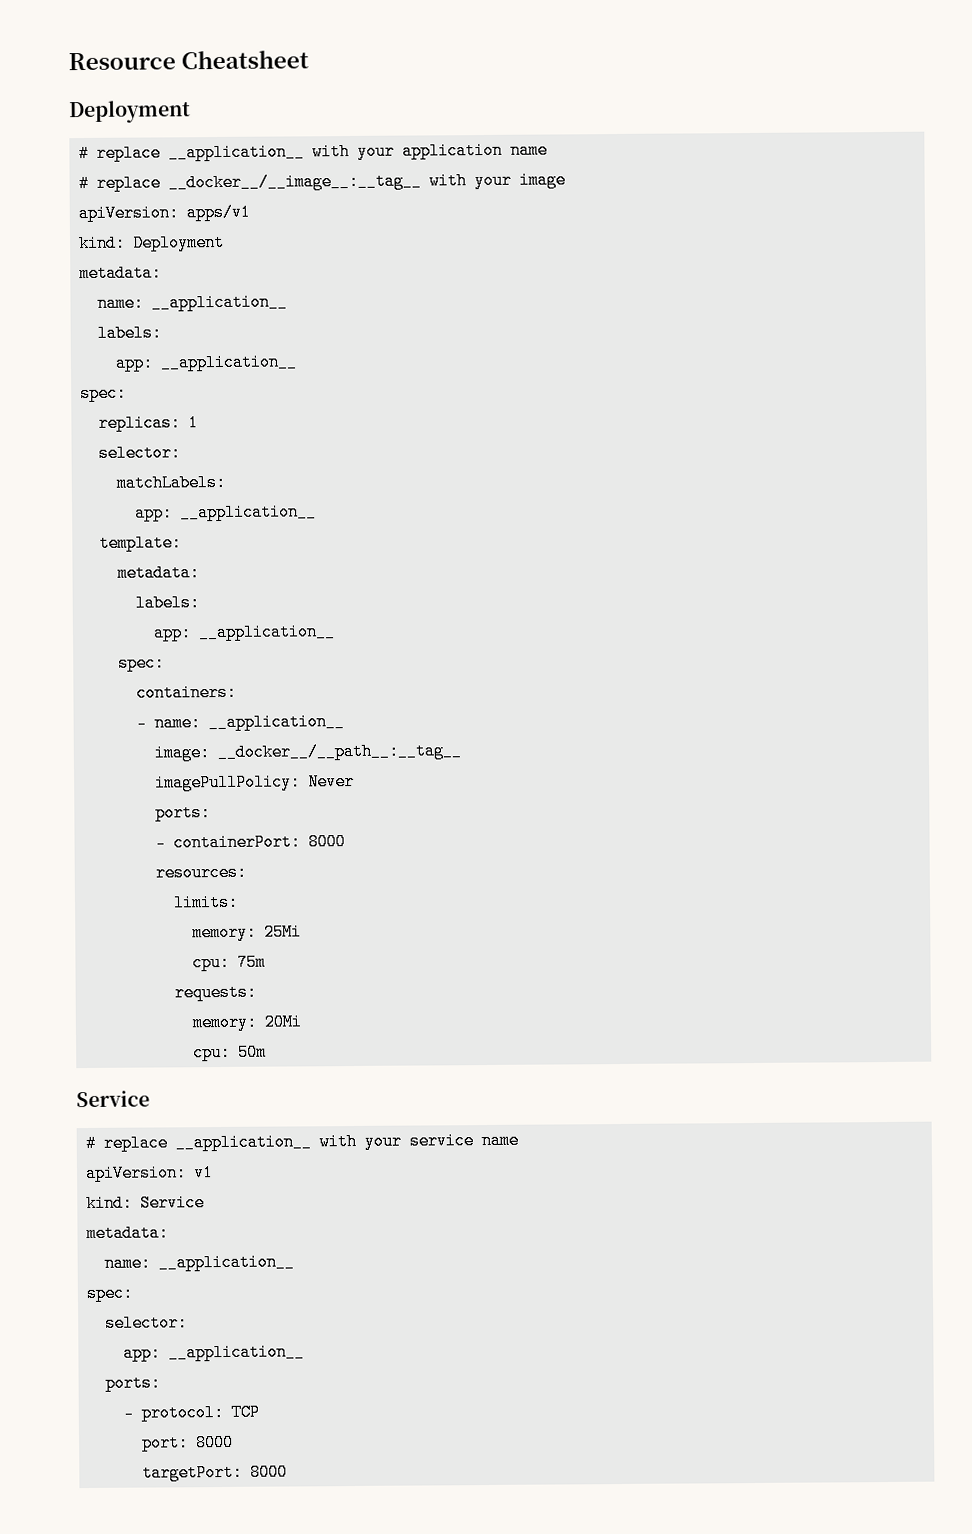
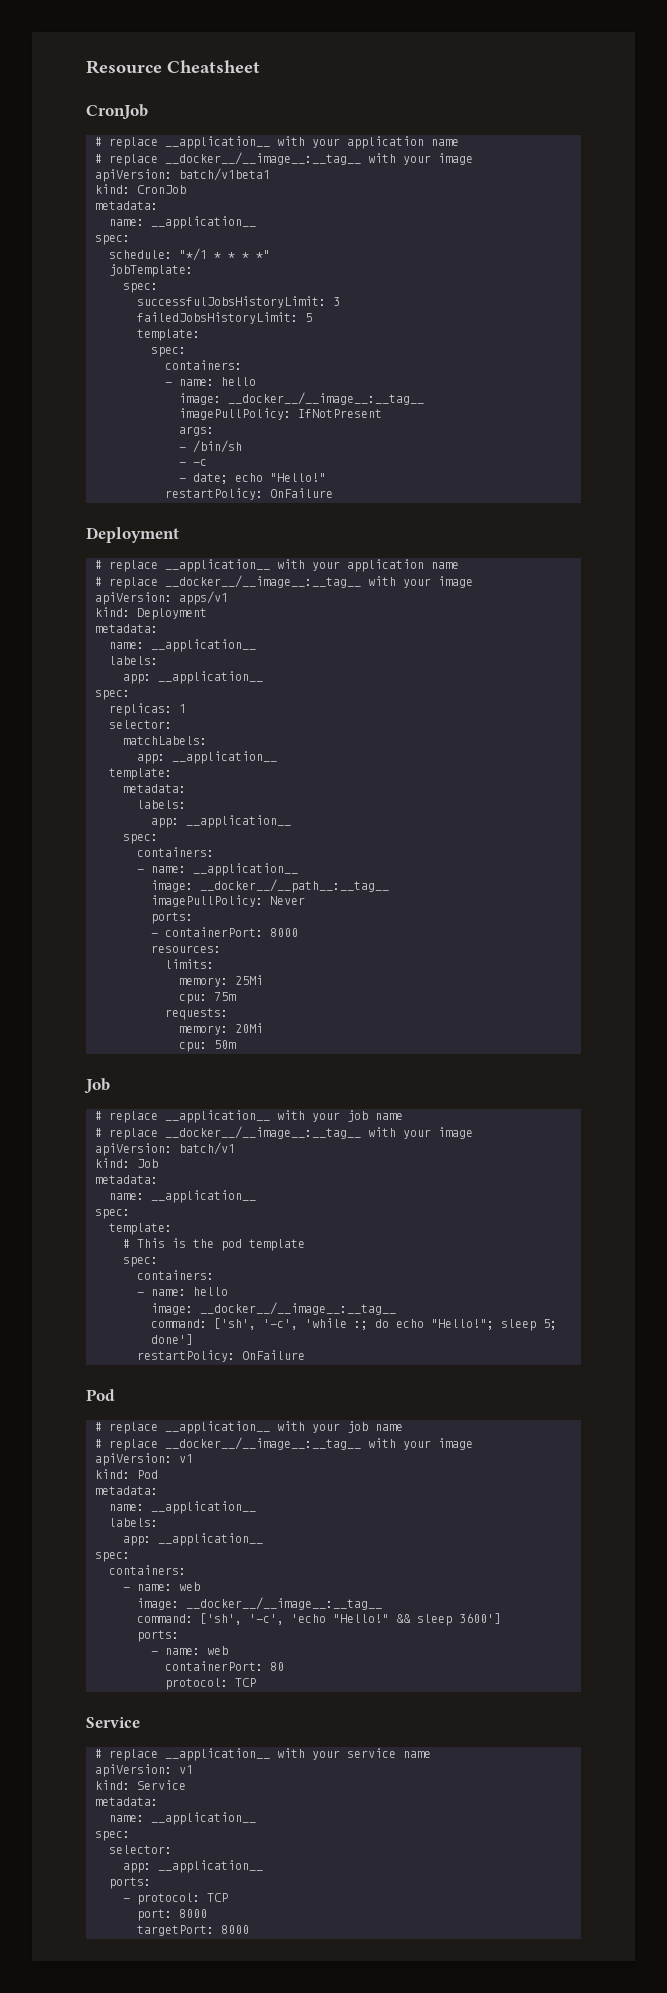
  Resource Cheatsheet
+ CronJob
+ # replace __application__ with your application name
+ # replace __docker__/__image__:__tag__ with your image
+ apiVersion: batch/v1beta1
+ kind: CronJob
+ metadata:
+ name: __application__
+ spec:
+ schedule: "*/1 * * * *"
+ jobTemplate:
+ spec:
+ successfulJobsHistoryLimit: 3
+ failedJobsHistoryLimit: 5
+ template:
+ spec:
+ containers:
+ - name: hello
+ image: __docker__/__image__:__tag__
+ imagePullPolicy: IfNotPresent
+ args:
+ - /bin/sh
+ - -c
+ - date; echo "Hello!"
+ restartPolicy: OnFailure
  cpu: 50m
+ Job
+ # replace __application__ with your job name
+ # replace __docker__/__image__:__tag__ with your image
+ apiVersion: batch/v1
+ kind: Job
+ metadata:
+ name: __application__
+ spec:
+ template:
+ # This is the pod template
+ spec:
+ containers:
+ - name: hello
+ image: __docker__/__image__:__tag__
+ command: ['sh', '-c', 'while :; do echo "Hello!"; sleep 5; done']
+ restartPolicy: OnFailure
+ Pod
+ # replace __application__ with your job name
+ # replace __docker__/__image__:__tag__ with your image
+ apiVersion: v1
+ kind: Pod
+ metadata:
+ name: __application__
+ labels:
+ app: __application__
+ spec:
+ containers:
+ - name: web
+ image: __docker__/__image__:__tag__
+ command: ['sh', '-c', 'echo "Hello!" && sleep 3600']
+ ports:
+ - name: web
+ containerPort: 80
+ protocol: TCP

